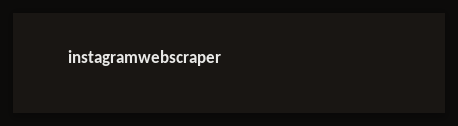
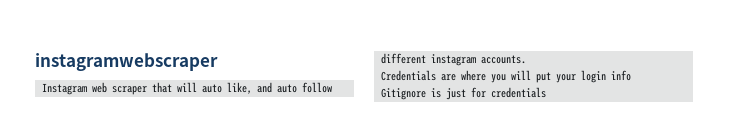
+ Instagram web scraper that will auto like, and auto follow different instagram accounts.
+ Credentials are where you will put your login info
+ Gitignore is just for credentials

